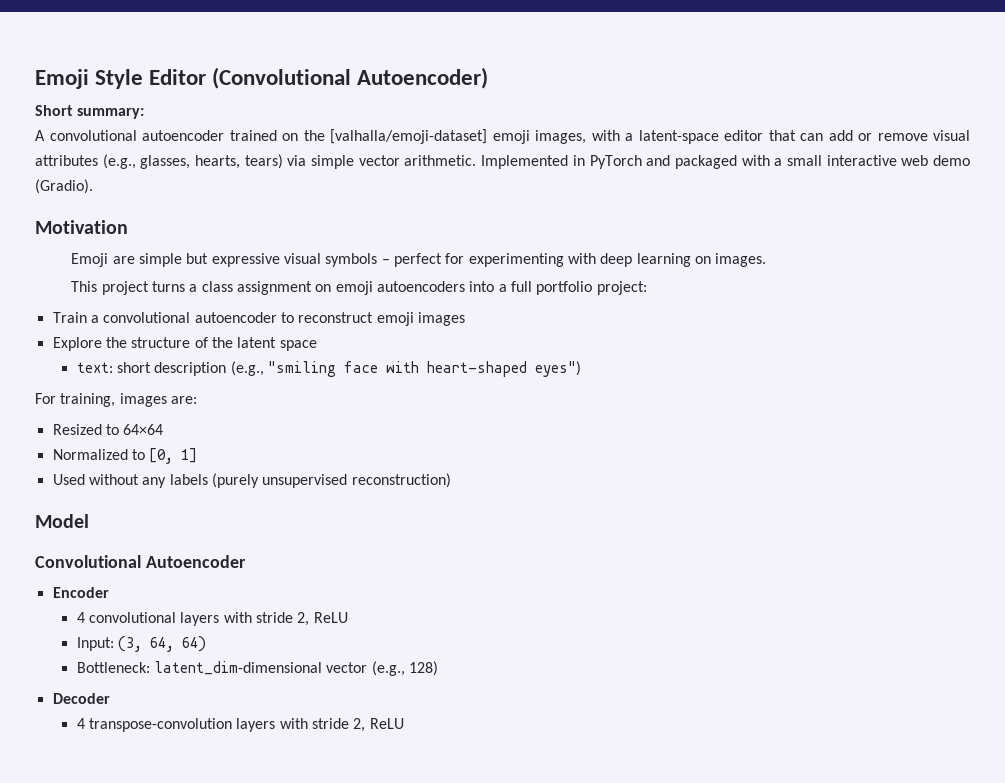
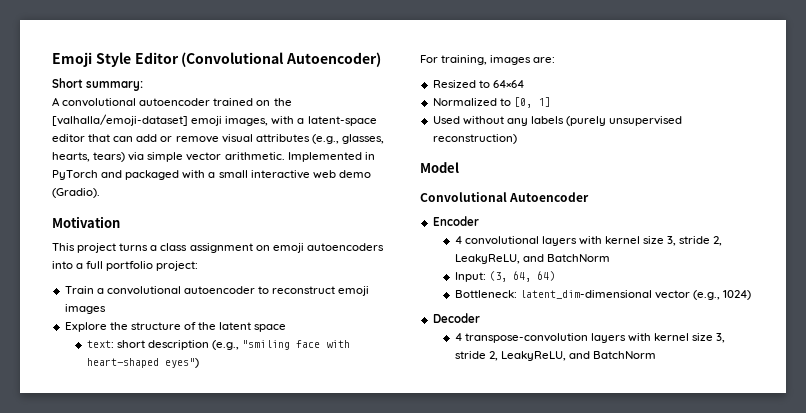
- Emoji are simple but expressive visual symbols – perfect for experimenting with deep learning on images.
- 4 convolutional layers with stride 2, ReLU
+ 4 convolutional layers with kernel size 3, stride 2, LeakyReLU, and BatchNorm
- Bottleneck: latent_dim-dimensional vector (e.g., 128)
+ Bottleneck: latent_dim-dimensional vector (e.g., 1024)
- 4 transpose-convolution layers with stride 2, ReLU
+ 4 transpose-convolution layers with kernel size 3, stride 2, LeakyReLU, and BatchNorm

